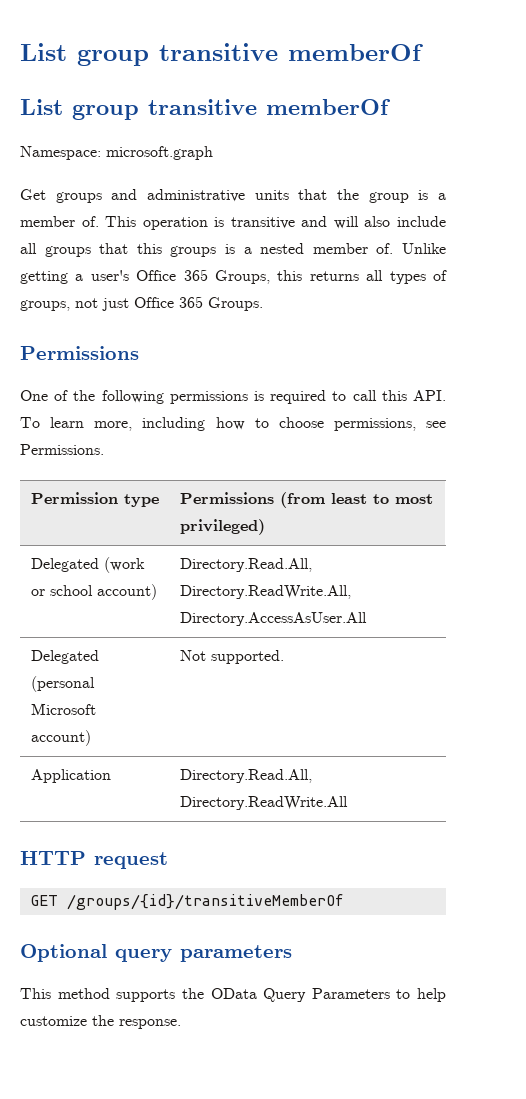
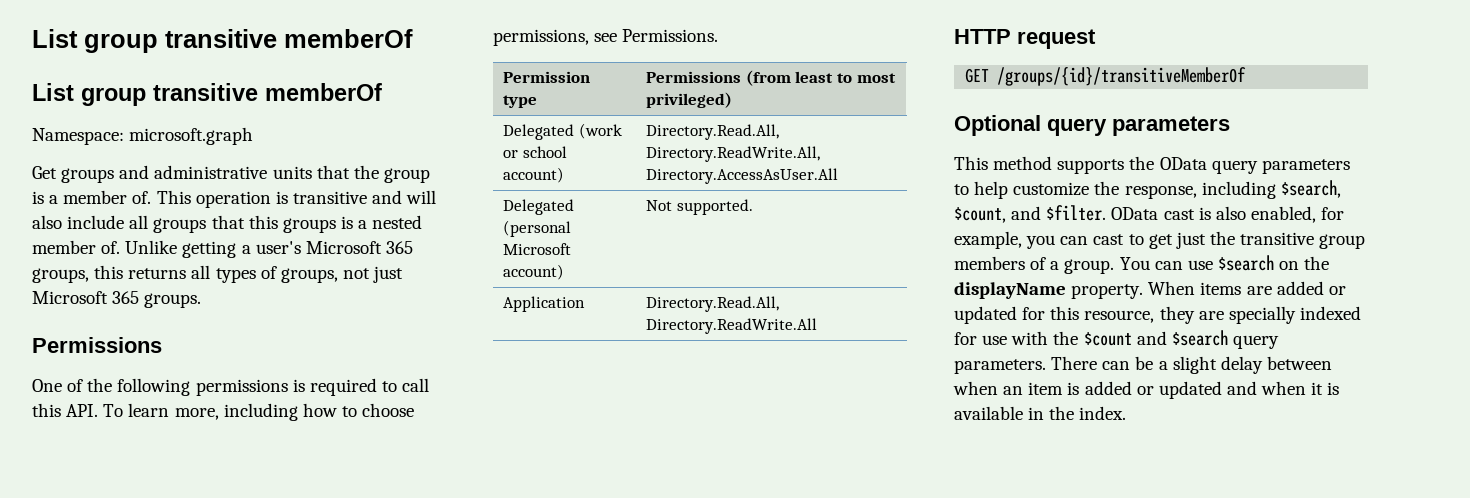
- Unlike getting a user's Office 365 Groups, this returns all types of groups, not just Office 365 Groups.
+ Unlike getting a user's Microsoft 365 groups, this returns all types of groups, not just Microsoft 365 groups.
- This method supports the OData Query Parameters to help customize the response.
+ This method supports the OData query parameters to help customize the response, including $search, $count, and $filter. OData cast is also enabled, for example, you can cast to get just the transitive group members of a group. You can use $search on the displayName property. When items are added or updated for this resource, they are specially indexed for use with the $count and $search query parameters. There can be a slight delay between when an item is added or updated and when it is available in the index.

